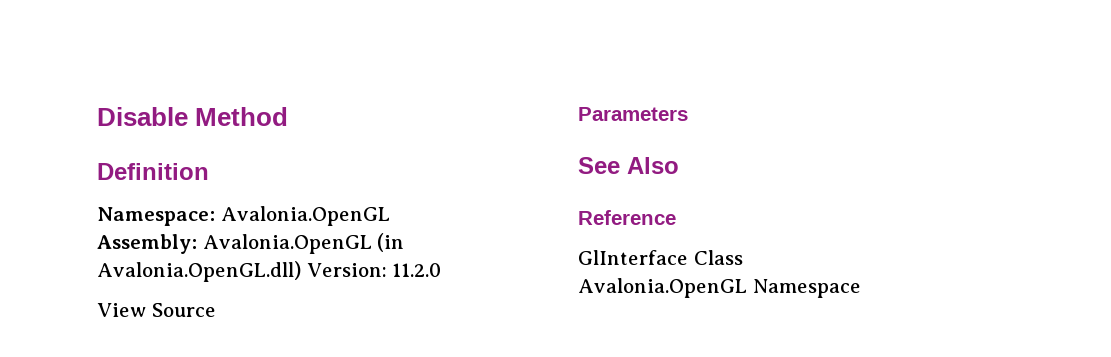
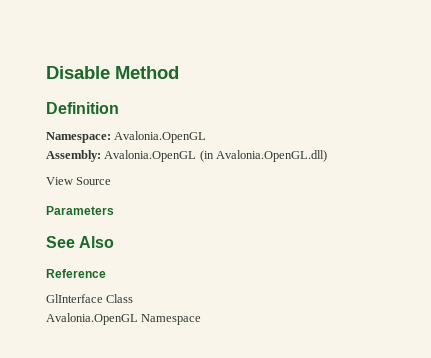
- Assembly: Avalonia.OpenGL (in Avalonia.OpenGL.dll) Version: 11.2.0
+ Assembly: Avalonia.OpenGL (in Avalonia.OpenGL.dll)

